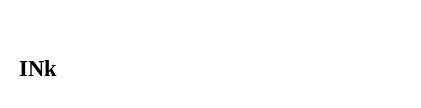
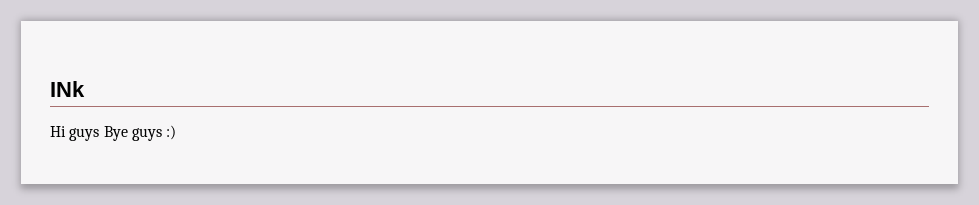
+ Hi guys Bye guys :)

